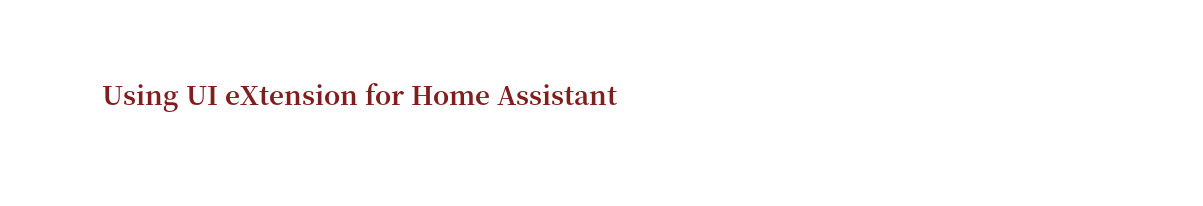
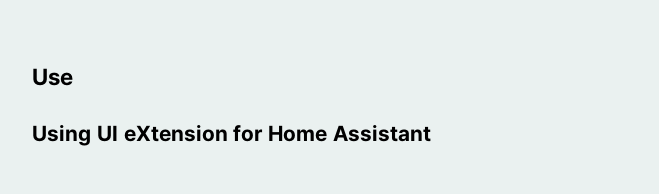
+ Use

